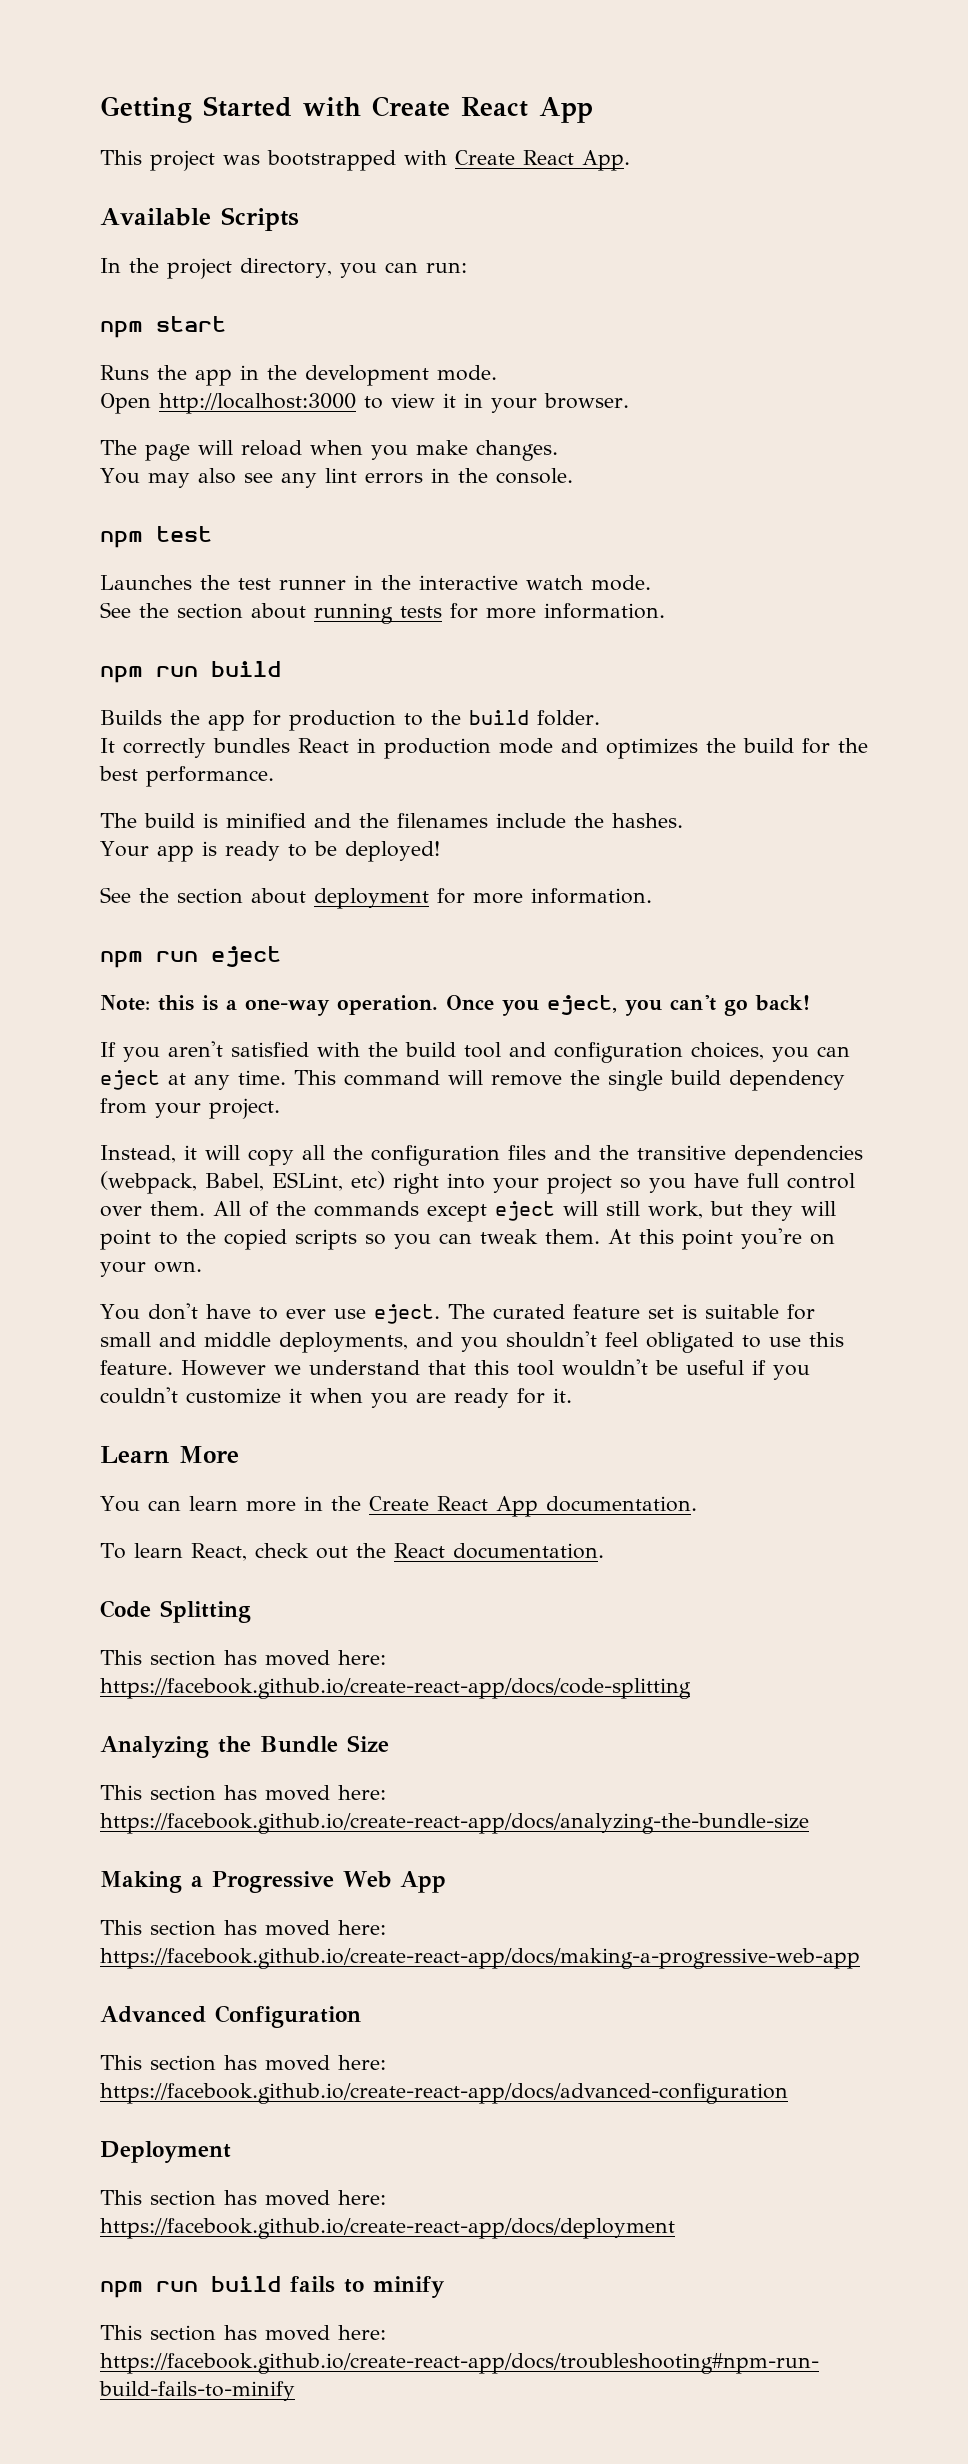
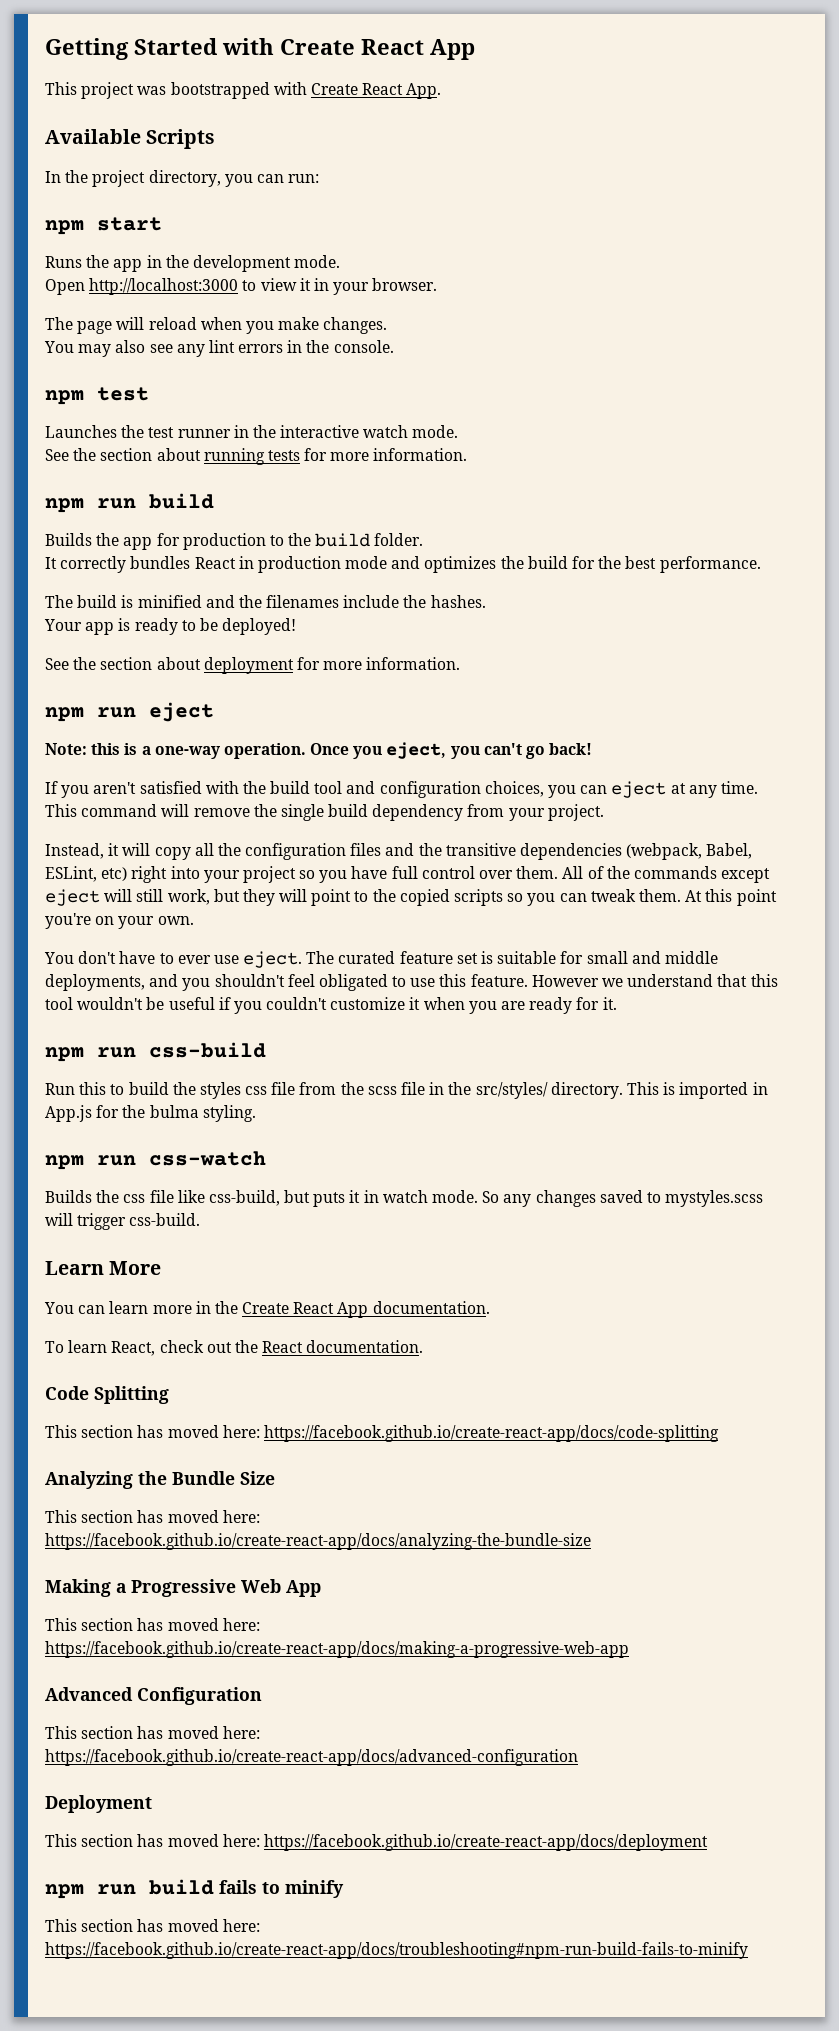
+ npm run css-build
+ Run this to build the styles css file from the scss file in the src/styles/ directory. This is imported in App.js for the bulma styling.
+ npm run css-watch
+ Builds the css file like css-build, but puts it in watch mode. So any changes saved to mystyles.scss will trigger css-build.

